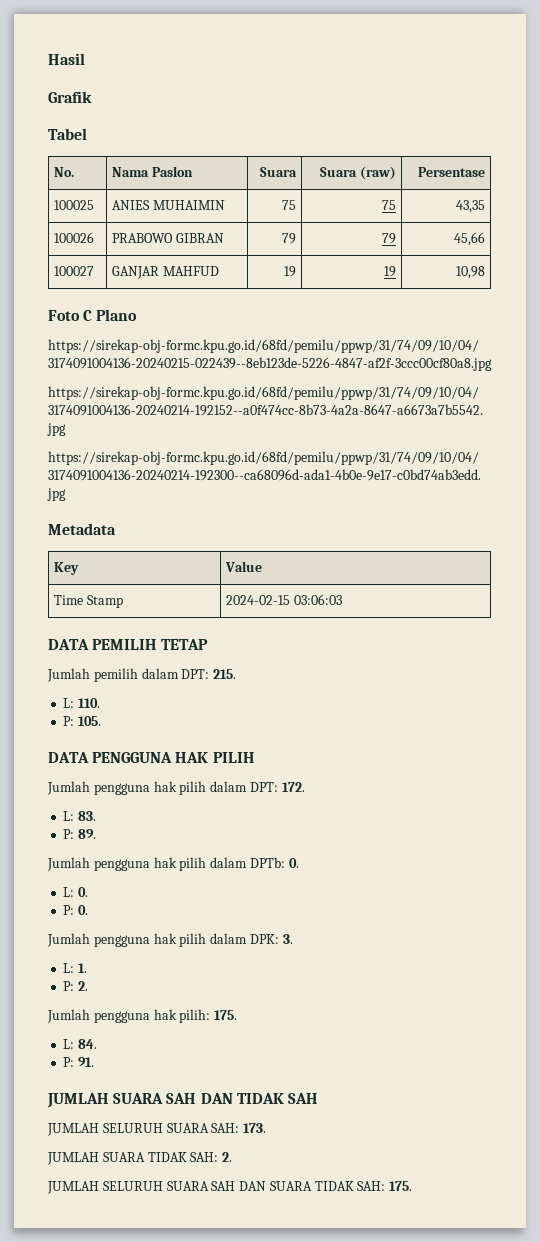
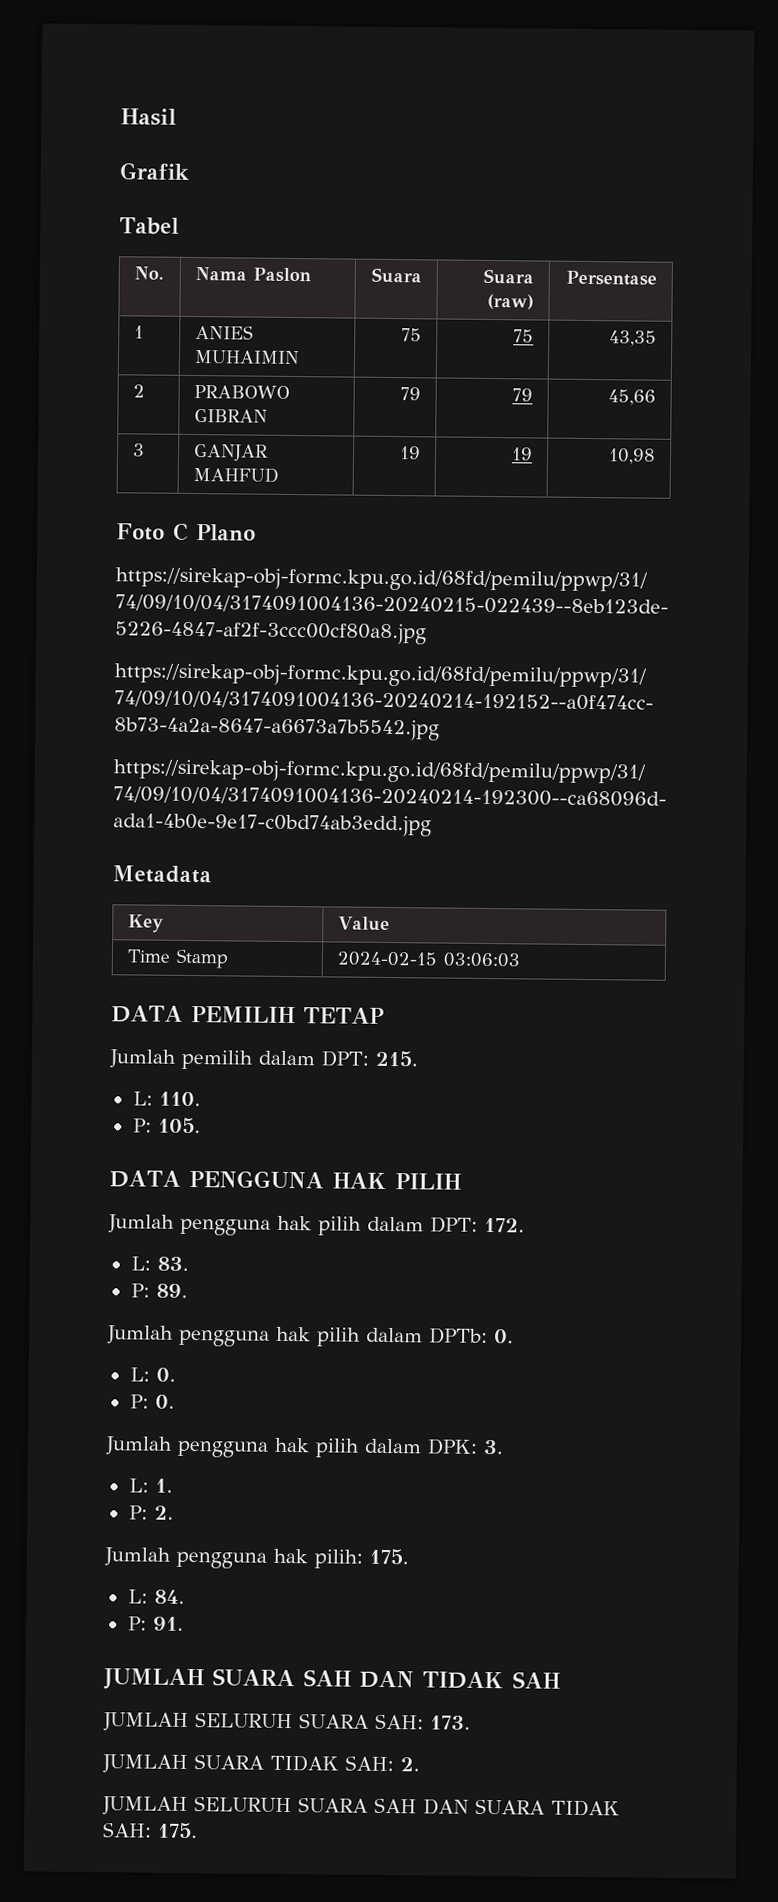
- 100025 | ANIES MUHAIMIN | 75 | 75 | 43,35
+ 1 | ANIES MUHAIMIN | 75 | 75 | 43,35
- 100026 | PRABOWO GIBRAN | 79 | 79 | 45,66
+ 2 | PRABOWO GIBRAN | 79 | 79 | 45,66
- 100027 | GANJAR MAHFUD | 19 | 19 | 10,98
+ 3 | GANJAR MAHFUD | 19 | 19 | 10,98

